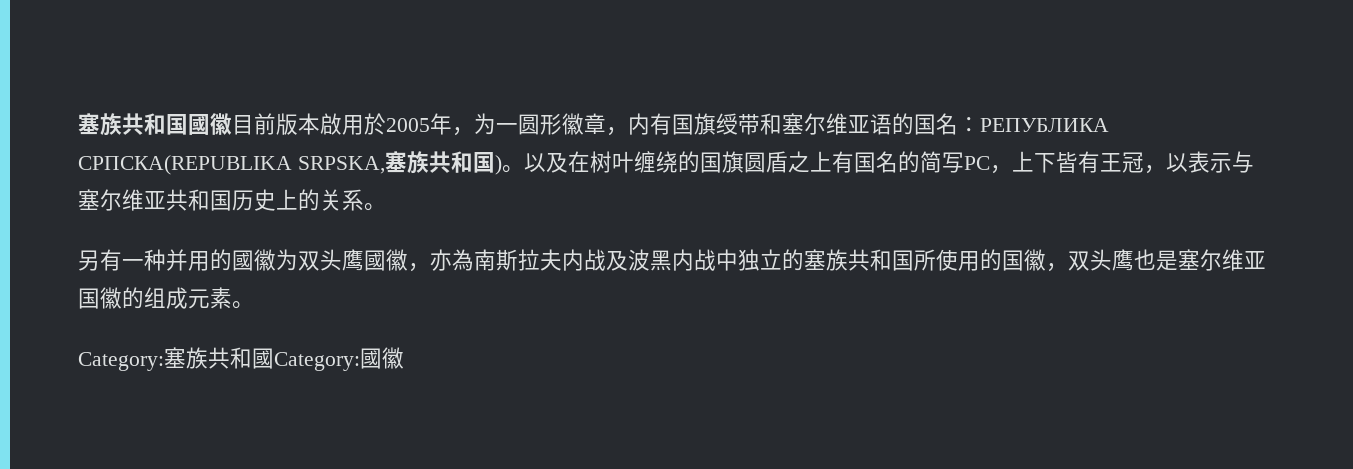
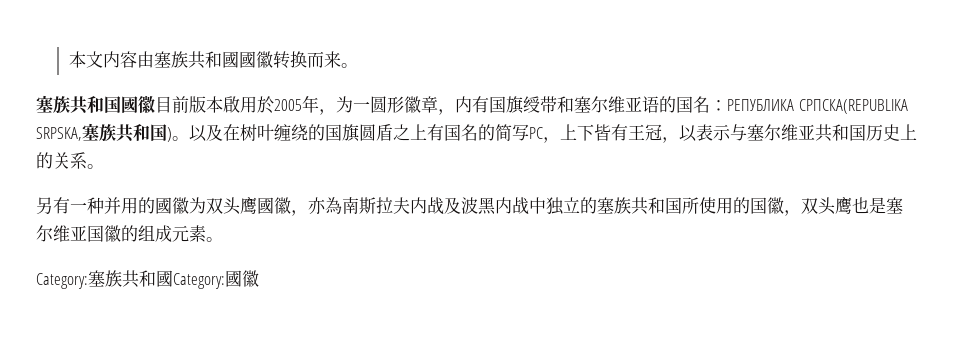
+ 本文内容由塞族共和國國徽转换而来。

